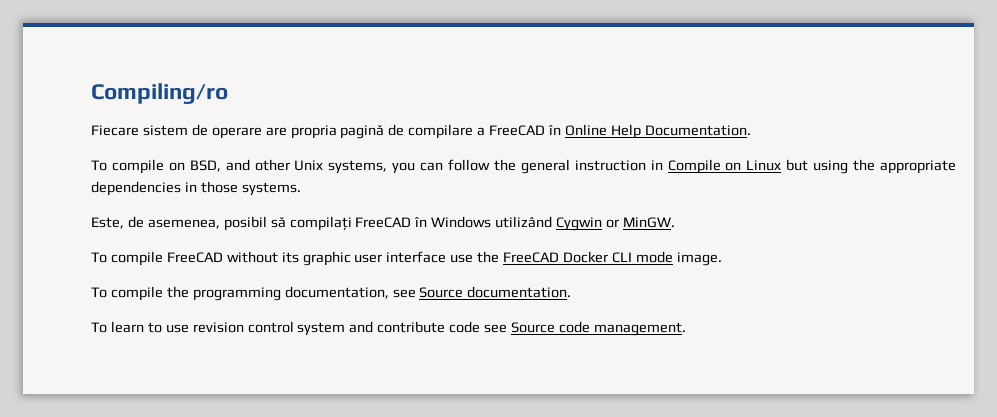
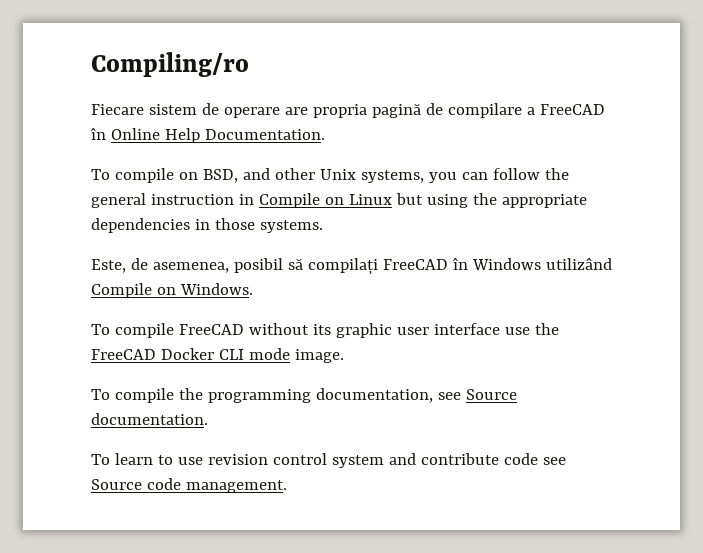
- Este, de asemenea, posibil să compilați FreeCAD în Windows utilizând Cygwin or MinGW.
+ Este, de asemenea, posibil să compilați FreeCAD în Windows utilizând Compile on Windows.

